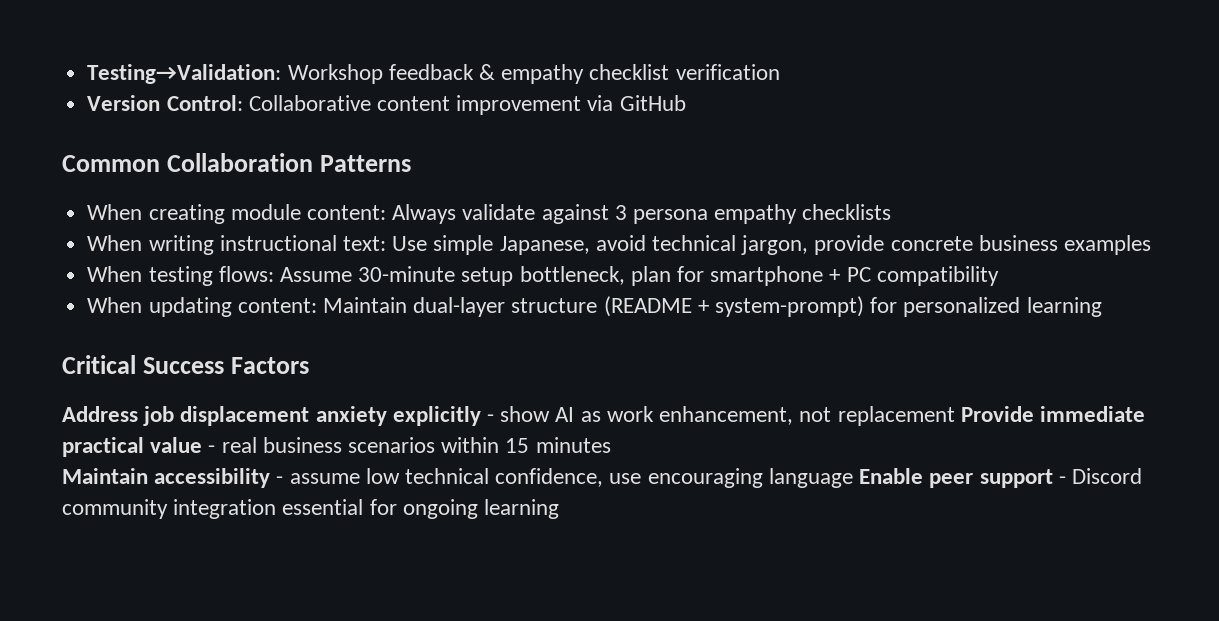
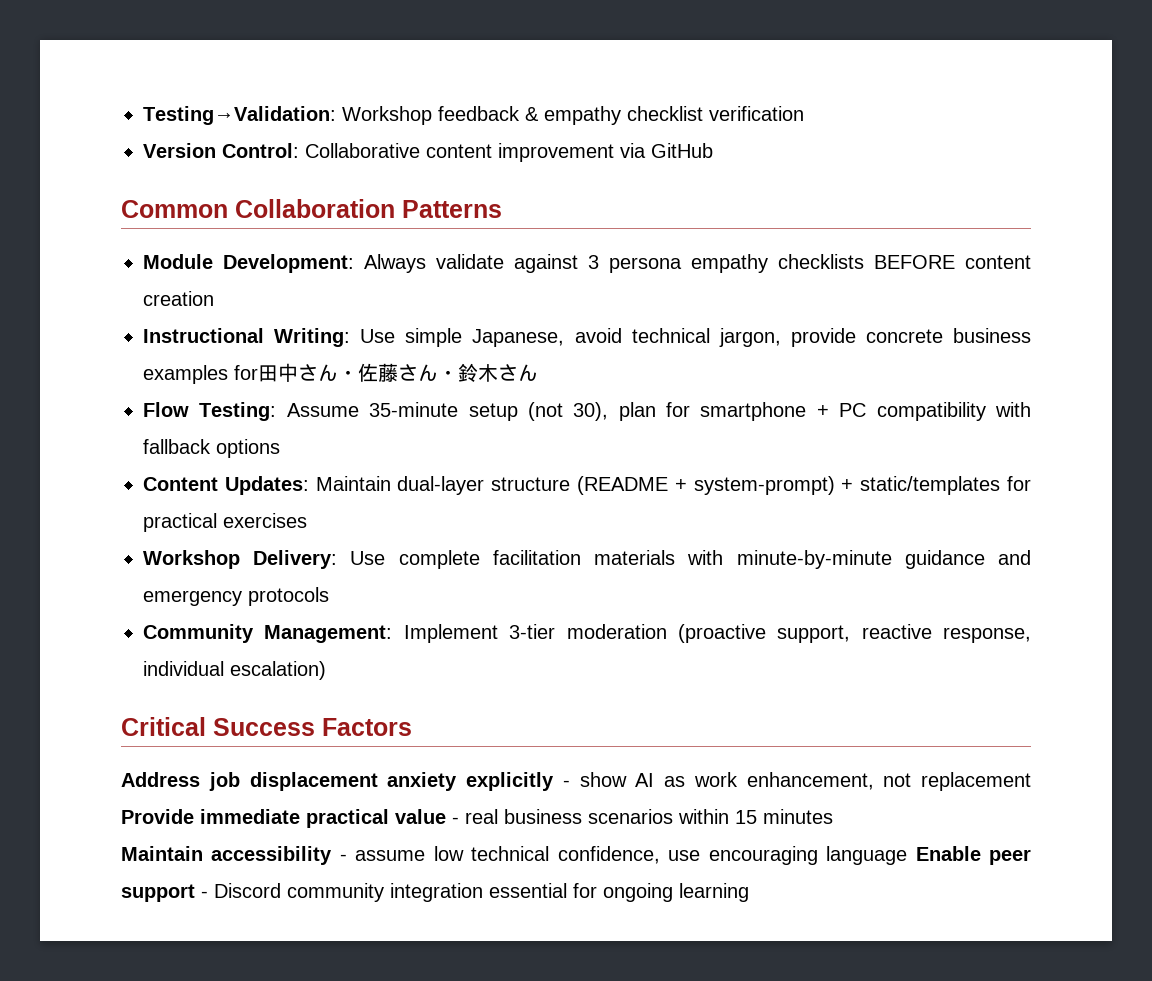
- When creating module content: Always validate against 3 persona empathy checklists
- When writing instructional text: Use simple Japanese, avoid technical jargon, provide concrete business examples
- When testing flows: Assume 30-minute setup bottleneck, plan for smartphone + PC compatibility
- When updating content: Maintain dual-layer structure (README + system-prompt) for personalized learning
+ Module Development: Always validate against 3 persona empathy checklists BEFORE content creation
+ Instructional Writing: Use simple Japanese, avoid technical jargon, provide concrete business examples for田中さん・佐藤さん・鈴木さん
+ Flow Testing: Assume 35-minute setup (not 30), plan for smartphone + PC compatibility with fallback options
+ Content Updates: Maintain dual-layer structure (README + system-prompt) + static/templates for practical exercises
+ Workshop Delivery: Use complete facilitation materials with minute-by-minute guidance and emergency protocols
+ Community Management: Implement 3-tier moderation (proactive support, reactive response, individual escalation)

